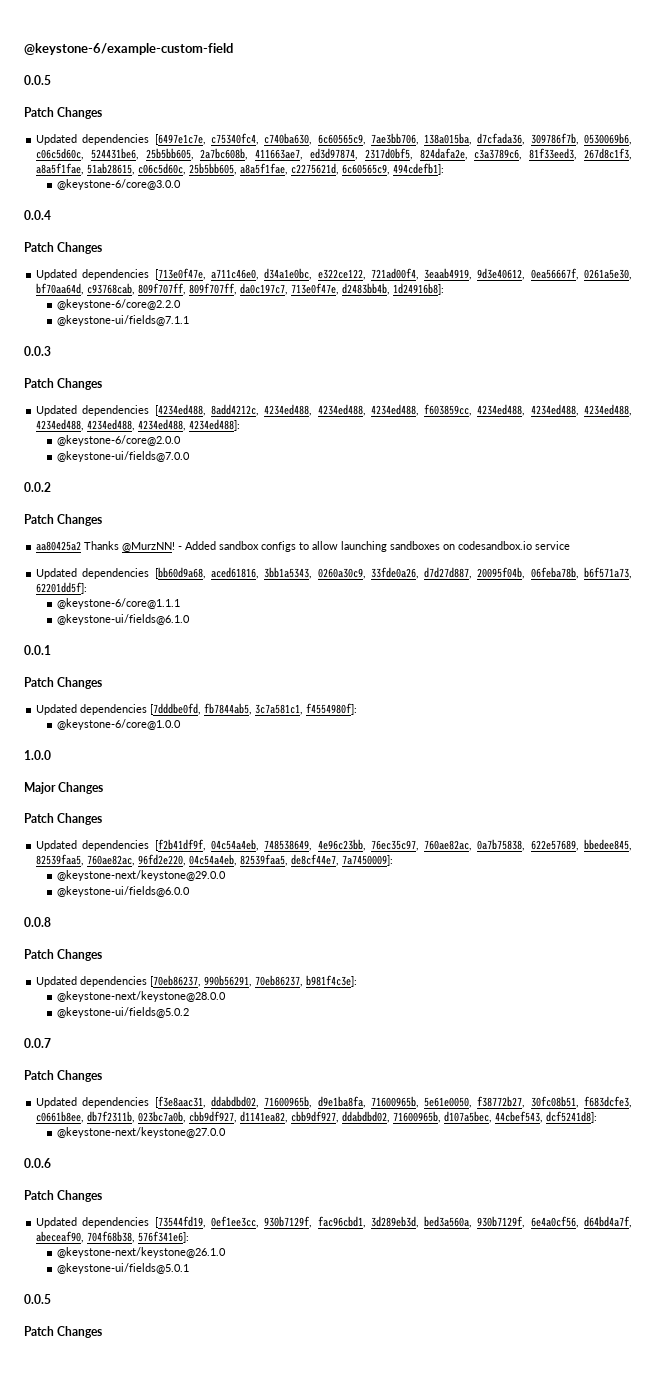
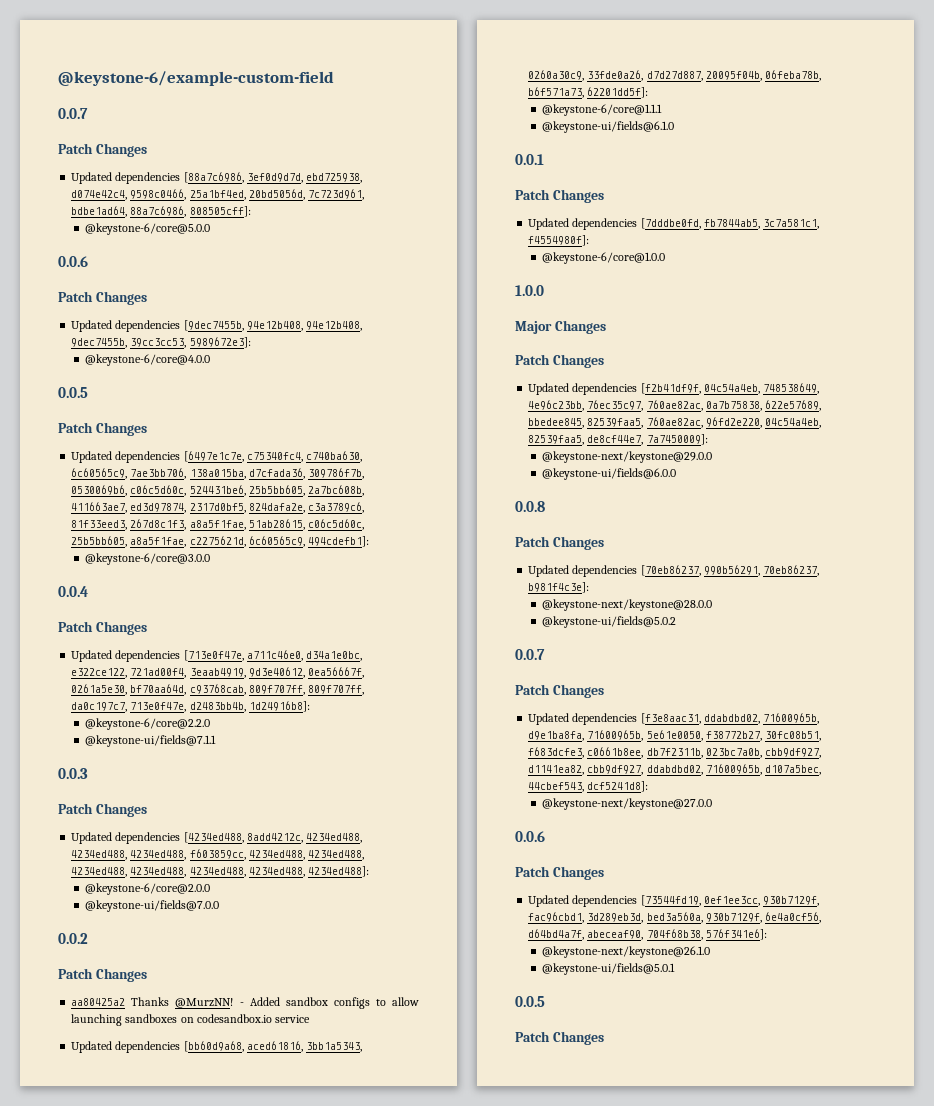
  @keystone-6/example-custom-field
+ 0.0.7
+ Patch Changes
+ Updated dependencies [88a7c6986, 3ef0d9d7d, ebd725938, d074e42c4, 9598c0466, 25a1bf4ed, 20bd5056d, 7c723d961, bdbe1ad64, 88a7c6986, 808505cff]:
+ @keystone-6/core@5.0.0
+ 0.0.6
+ Patch Changes
+ Updated dependencies [9dec7455b, 94e12b408, 94e12b408, 9dec7455b, 39cc3cc53, 5989672e3]:
+ @keystone-6/core@4.0.0

